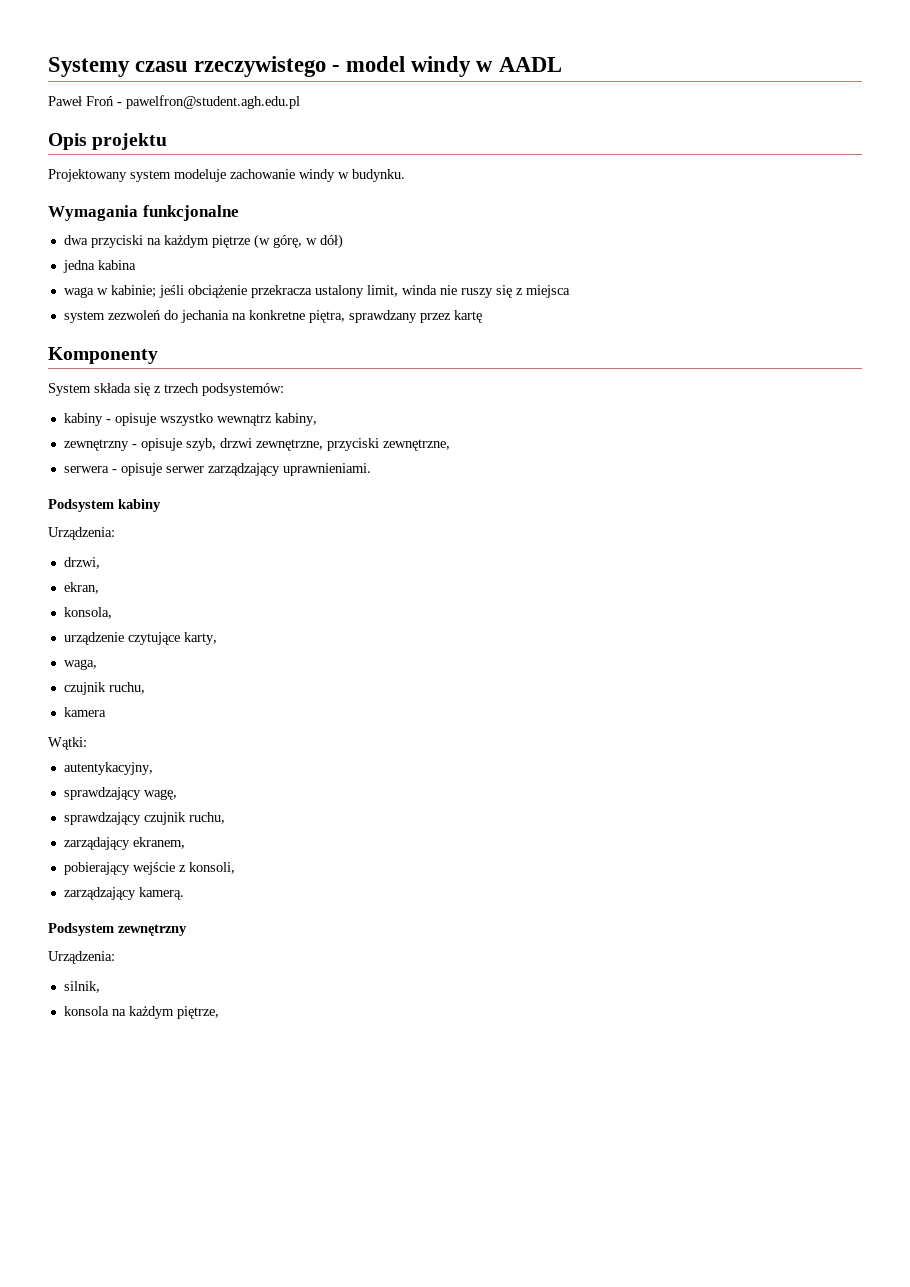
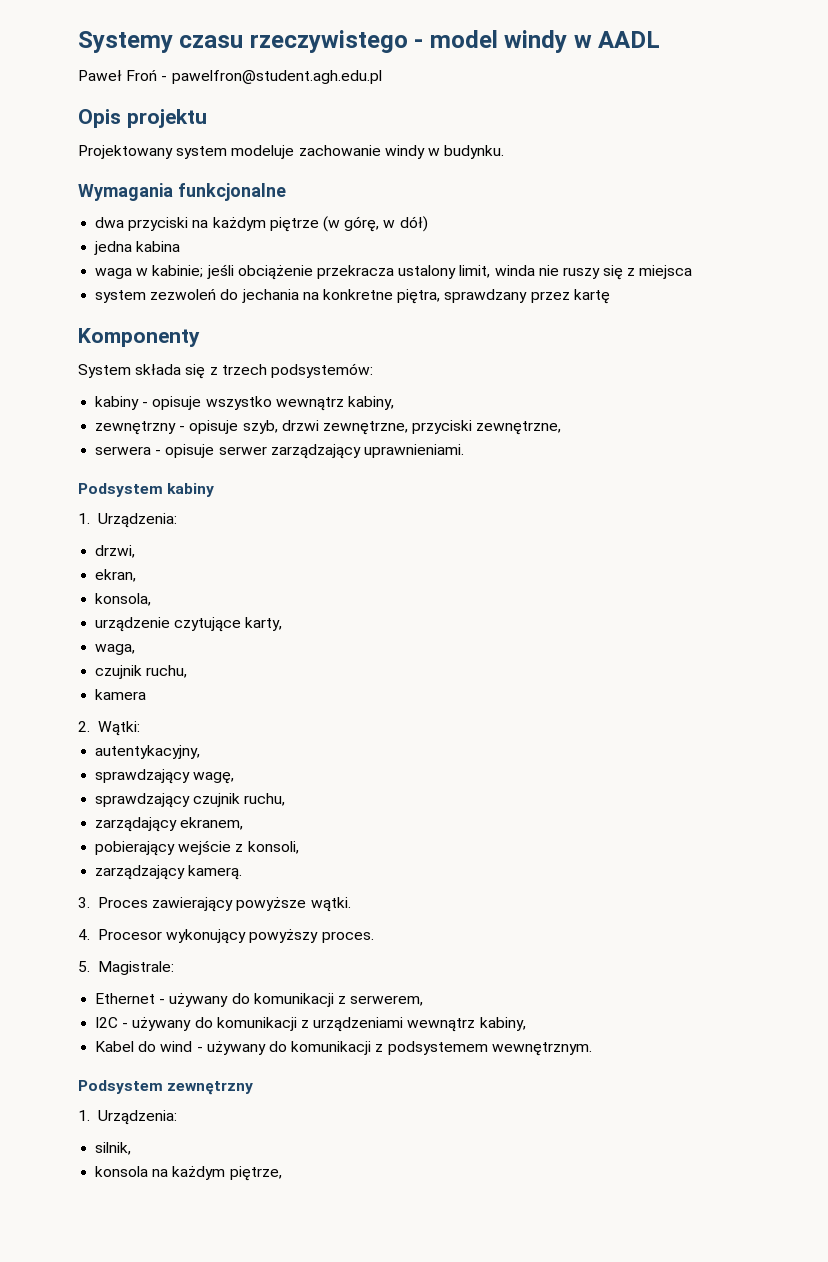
  Podsystem kabiny
- Urządzenia:
+ 1. Urządzenia:
- Wątki:
+ 2. Wątki:
+ 3. Proces zawierający powyższe wątki.
+ 4. Procesor wykonujący powyższy proces.
+ 5. Magistrale:
+ Ethernet - używany do komunikacji z serwerem,
+ I2C - używany do komunikacji z urządzeniami wewnątrz kabiny,
+ Kabel do wind - używany do komunikacji z podsystemem wewnętrznym.
  Podsystem zewnętrzny
- Urządzenia:
+ 1. Urządzenia:

